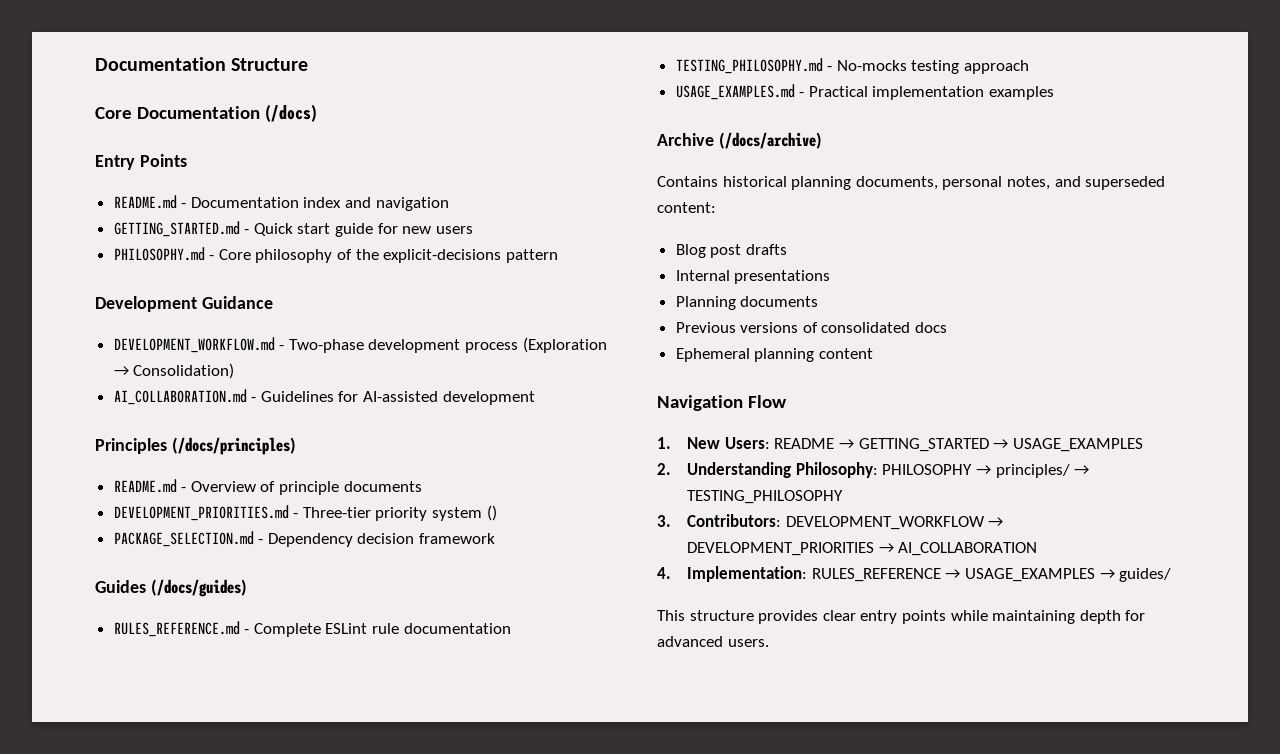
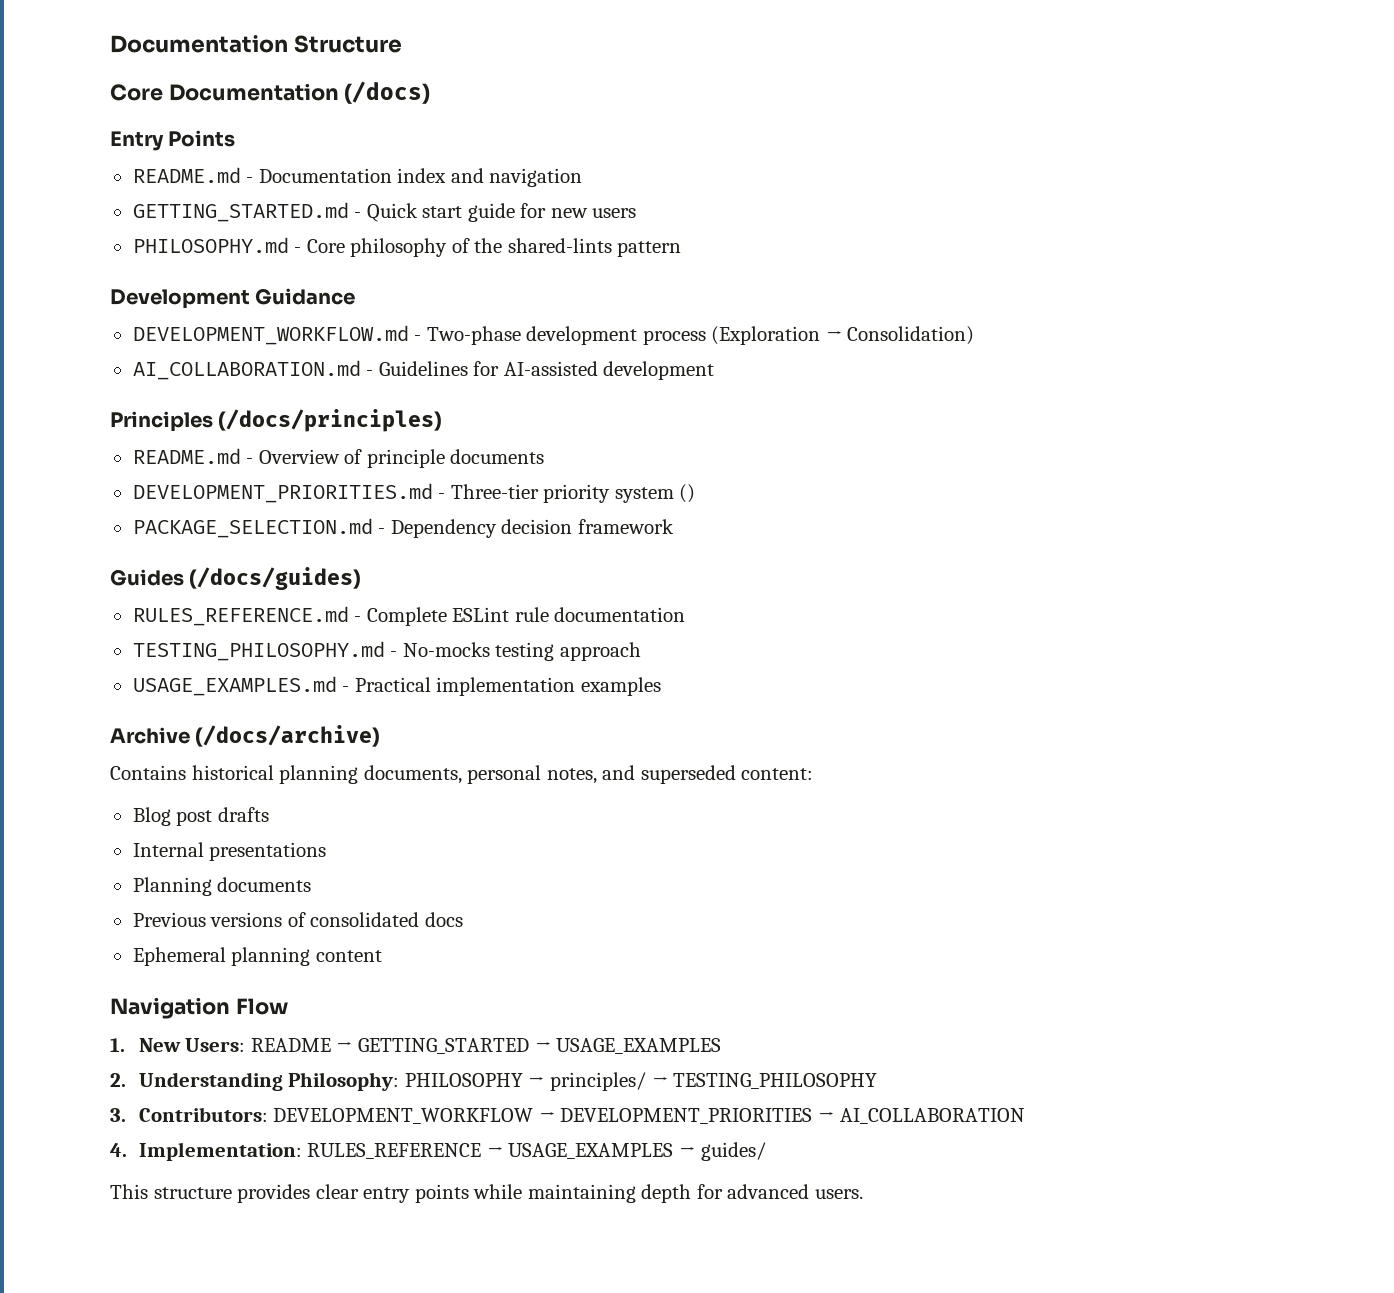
- PHILOSOPHY.md - Core philosophy of the explicit-decisions pattern
+ PHILOSOPHY.md - Core philosophy of the shared-lints pattern

